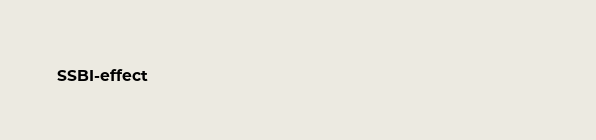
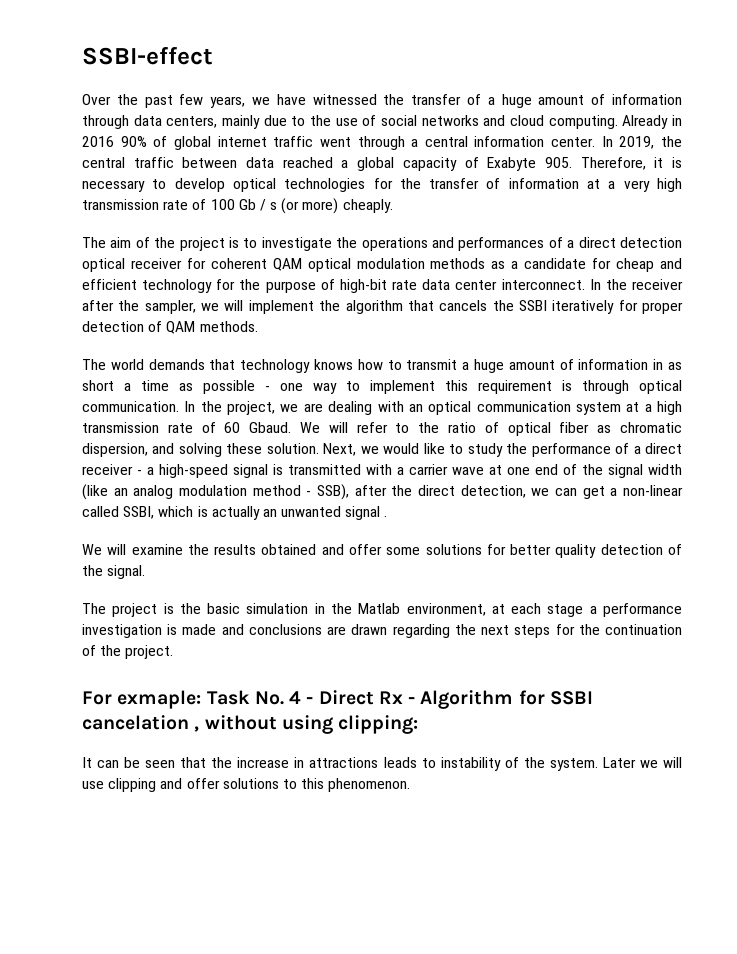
+ Over the past few years, we have witnessed the transfer of a huge amount of information through data centers, mainly due to the use of social networks and cloud computing. Already in 2016 90% of global internet traffic went through a central information center. In 2019, the central traffic between data reached a global capacity of Exabyte 905. Therefore, it is necessary to develop optical technologies for the transfer of information at a very high transmission rate of 100 Gb / s (or more) cheaply.
+ The aim of the project is to investigate the operations and performances of a direct detection optical receiver for coherent QAM optical modulation methods as a candidate for cheap and efficient technology for the purpose of high-bit rate data center interconnect. In the receiver after the sampler, we will implement the algorithm that cancels the SSBI iteratively for proper detection of QAM methods.
+ The world demands that technology knows how to transmit a huge amount of information in as short a time as possible - one way to implement this requirement is through optical communication. In the project, we are dealing with an optical communication system at a high transmission rate of 60 Gbaud. We will refer to the ratio of optical fiber as chromatic dispersion, and solving these solution. Next, we would like to study the performance of a direct receiver - a high-speed signal is transmitted with a carrier wave at one end of the signal width (like an analog modulation method - SSB), after the direct detection, we can get a non-linear called SSBI, which is actually an unwanted signal .
+ We will examine the results obtained and offer some solutions for better quality detection of the signal.
+ The project is the basic simulation in the Matlab environment, at each stage a performance investigation is made and conclusions are drawn regarding the next steps for the continuation of the project.
+ For exmaple: Task No. 4 - Direct Rx - Algorithm for SSBI cancelation , without using clipping:
+ It can be seen that the increase in attractions leads to instability of the system. Later we will use clipping and offer solutions to this phenomenon.

